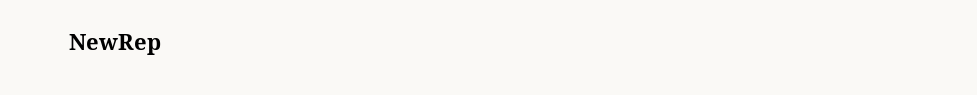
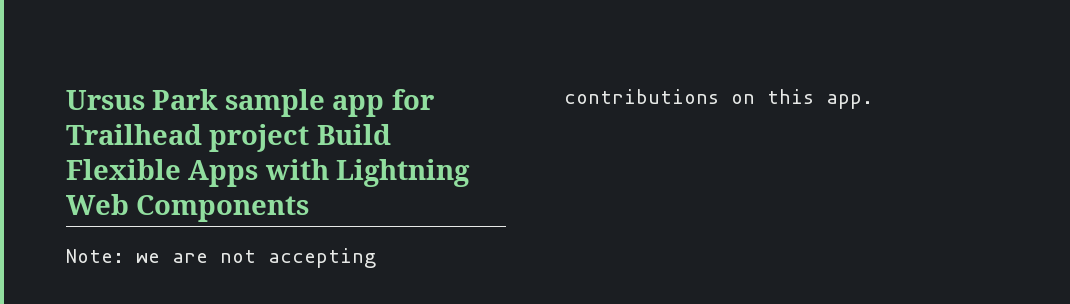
- NewRep
+ Ursus Park sample app for Trailhead project Build Flexible Apps with Lightning Web Components
+ Note: we are not accepting contributions on this app.

